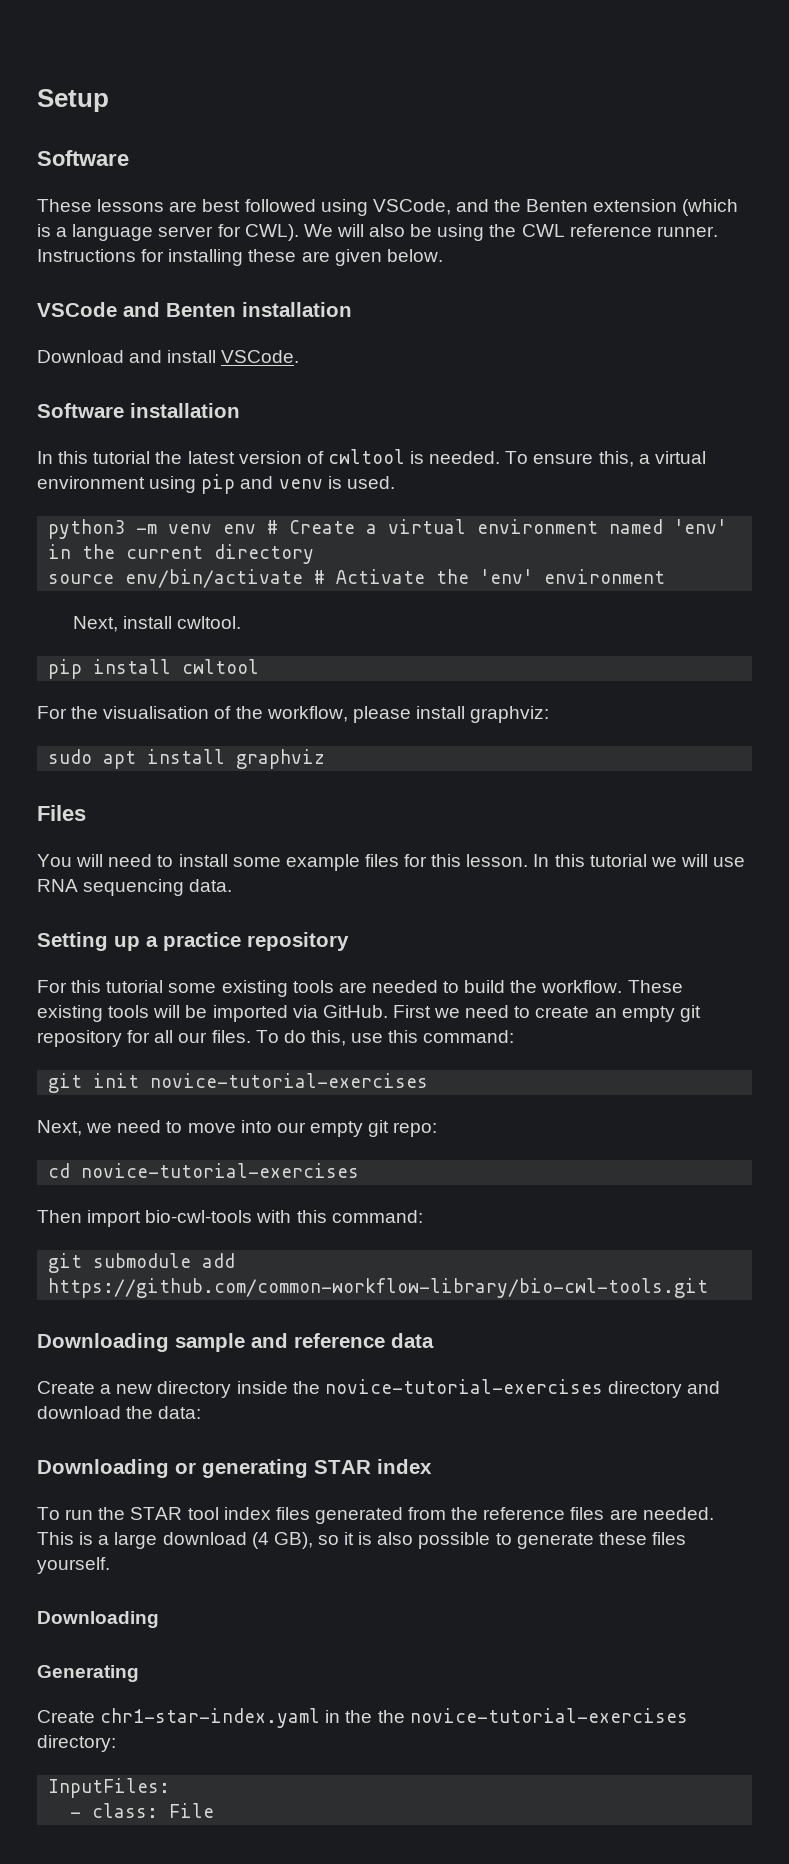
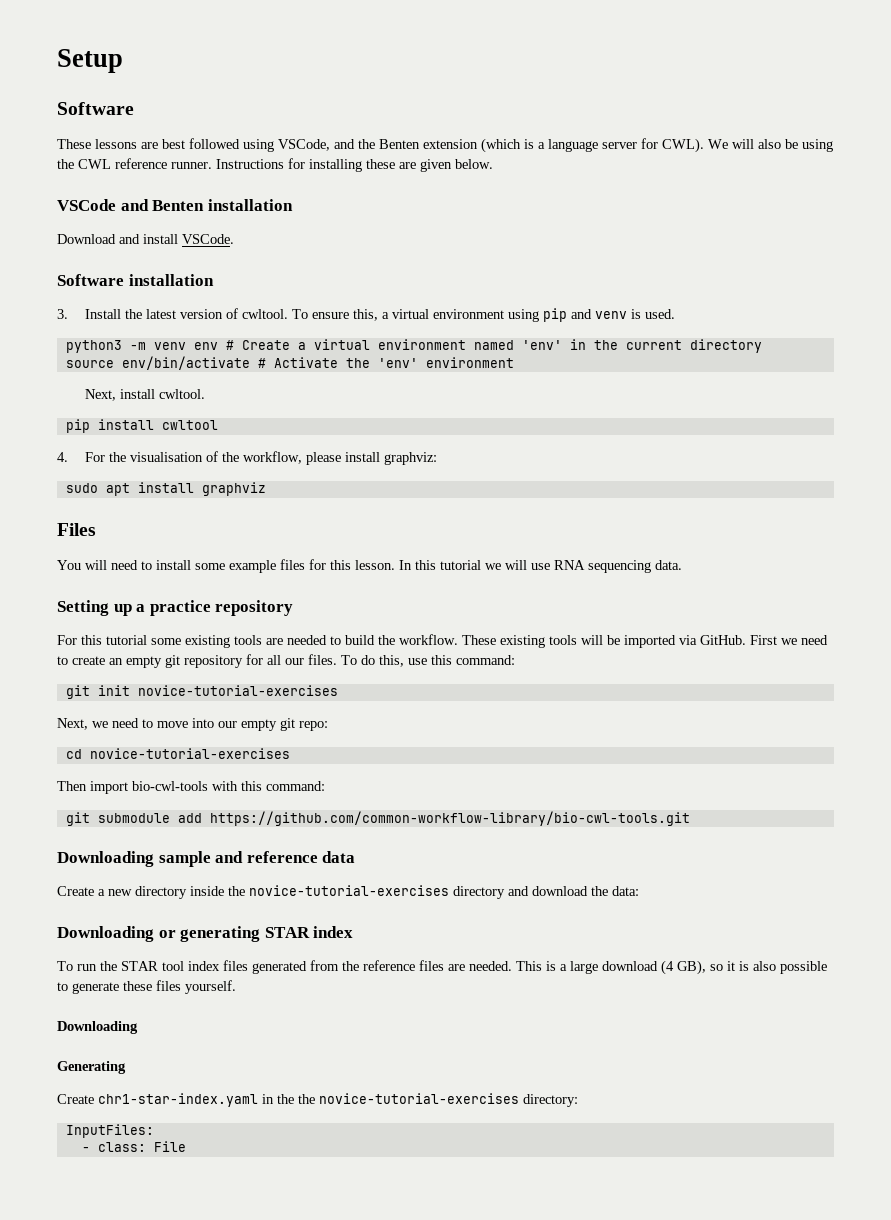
- In this tutorial the latest version of cwltool is needed.
+ 3. Install the latest version of cwltool.
- For the visualisation of the workflow, please install graphviz:
+ 4. For the visualisation of the workflow, please install graphviz:

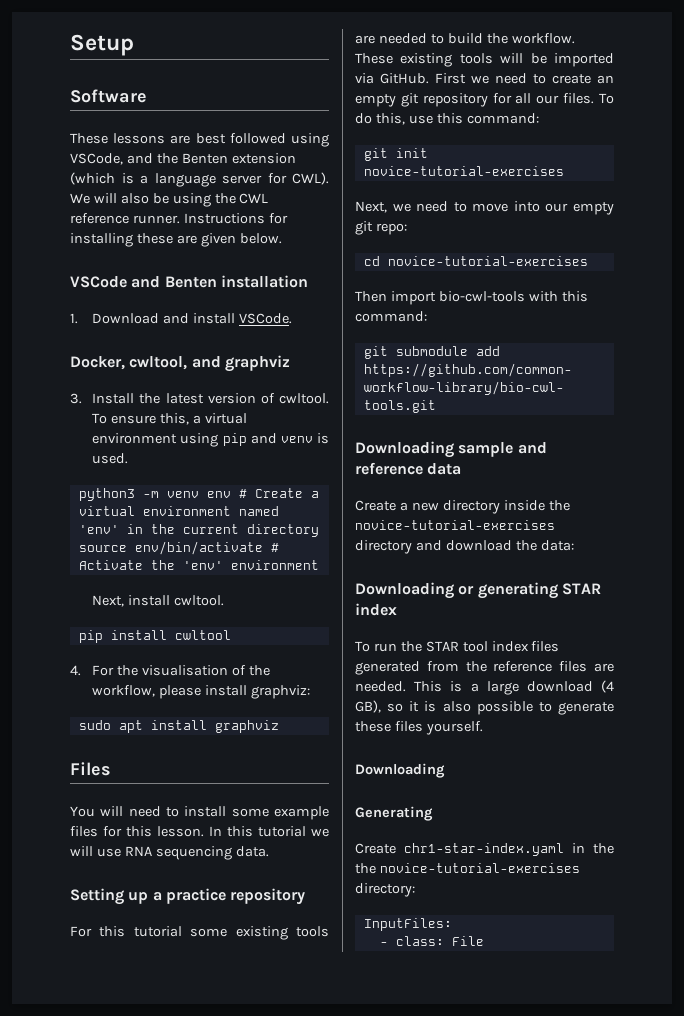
- Download and install VSCode.
+ 1. Download and install VSCode.
- Software installation
+ Docker, cwltool, and graphviz

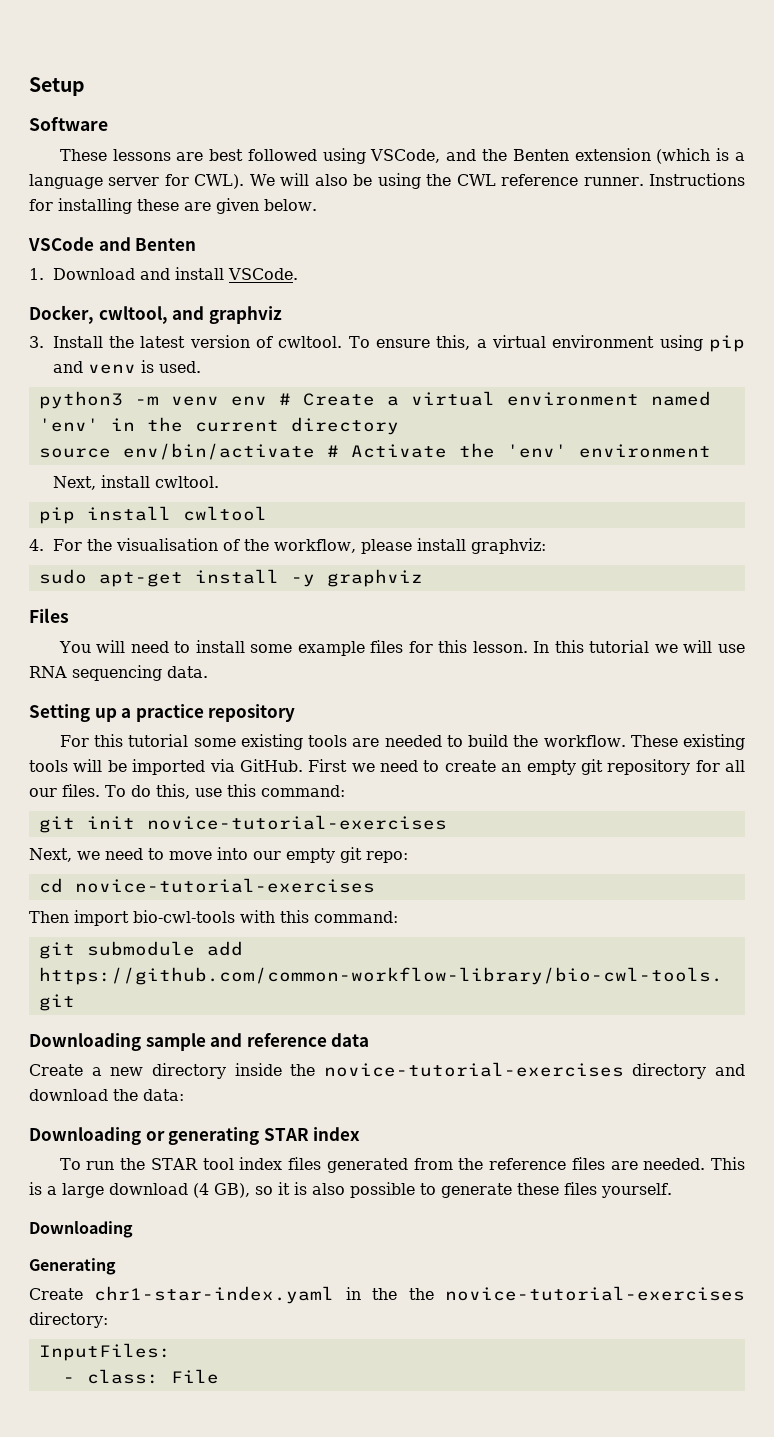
- VSCode and Benten installation
+ VSCode and Benten
- sudo apt install graphviz
+ sudo apt-get install -y graphviz

